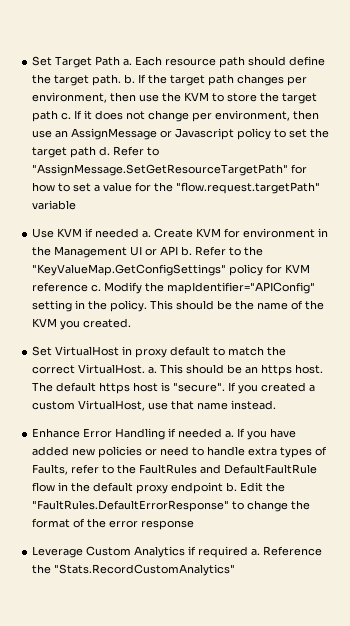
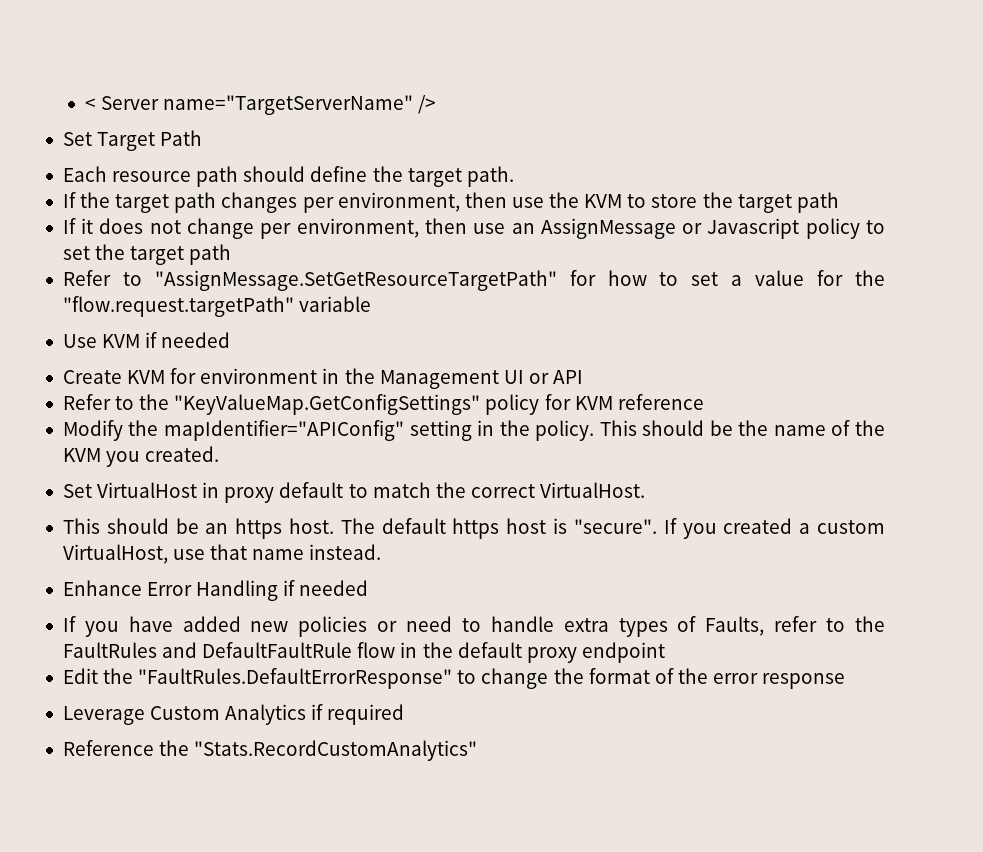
+ < Server name="TargetServerName" />
- Set Target Path a. Each resource path should define the target path. b. If the target path changes per environment, then use the KVM to store the target path c. If it does not change per environment, then use an AssignMessage or Javascript policy to set the target path d. Refer to "AssignMessage.SetGetResourceTargetPath" for how to set a value for the "flow.request.targetPath" variable
+ Set Target Path
+ Each resource path should define the target path.
+ If the target path changes per environment, then use the KVM to store the target path
+ If it does not change per environment, then use an AssignMessage or Javascript policy to set the target path
+ Refer to "AssignMessage.SetGetResourceTargetPath" for how to set a value for the "flow.request.targetPath" variable
- Use KVM if needed a. Create KVM for environment in the Management UI or API b. Refer to the "KeyValueMap.GetConfigSettings" policy for KVM reference c. Modify the mapIdentifier="APIConfig" setting in the policy.
+ Use KVM if needed
+ Create KVM for environment in the Management UI or API
+ Refer to the "KeyValueMap.GetConfigSettings" policy for KVM reference
+ Modify the mapIdentifier="APIConfig" setting in the policy.
- Set VirtualHost in proxy default to match the correct VirtualHost. a. This should be an https host.
+ Set VirtualHost in proxy default to match the correct VirtualHost.
+ This should be an https host.
- Enhance Error Handling if needed a. If you have added new policies or need to handle extra types of Faults, refer to the FaultRules and DefaultFaultRule flow in the default proxy endpoint b. Edit the "FaultRules.DefaultErrorResponse" to change the format of the error response
+ Enhance Error Handling if needed
+ If you have added new policies or need to handle extra types of Faults, refer to the FaultRules and DefaultFaultRule flow in the default proxy endpoint
+ Edit the "FaultRules.DefaultErrorResponse" to change the format of the error response
- Leverage Custom Analytics if required a. Reference the "Stats.RecordCustomAnalytics"
+ Leverage Custom Analytics if required
+ Reference the "Stats.RecordCustomAnalytics"

